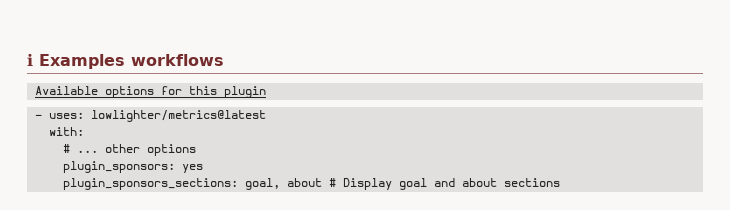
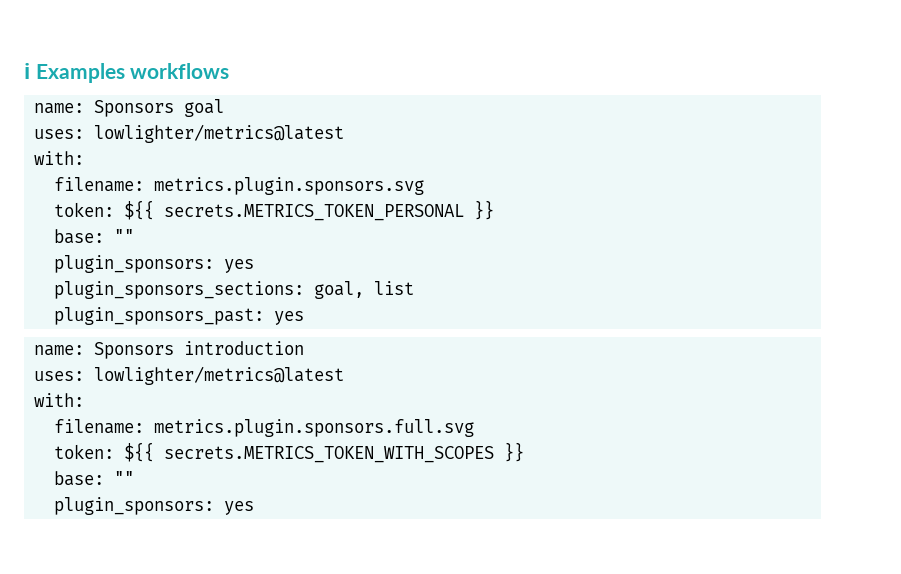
- Available options for this plugin
- - uses: lowlighter/metrics@latest
+ name: Sponsors goal
+ uses: lowlighter/metrics@latest
  with:
- # ... other options
+ filename: metrics.plugin.sponsors.svg
+ token: ${{ secrets.METRICS_TOKEN_PERSONAL }}
+ base: ""
  plugin_sponsors: yes
- plugin_sponsors_sections: goal, about # Display goal and about sections
+ plugin_sponsors_sections: goal, list
+ plugin_sponsors_past: yes
+ name: Sponsors introduction
+ uses: lowlighter/metrics@latest
+ with:
+ filename: metrics.plugin.sponsors.full.svg
+ token: ${{ secrets.METRICS_TOKEN_WITH_SCOPES }}
+ base: ""
+ plugin_sponsors: yes

